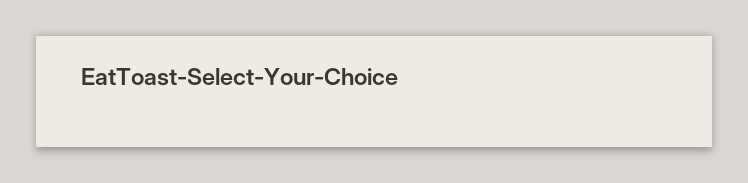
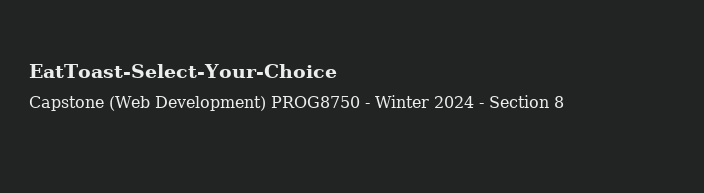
+ Capstone (Web Development) PROG8750 - Winter 2024 - Section 8

